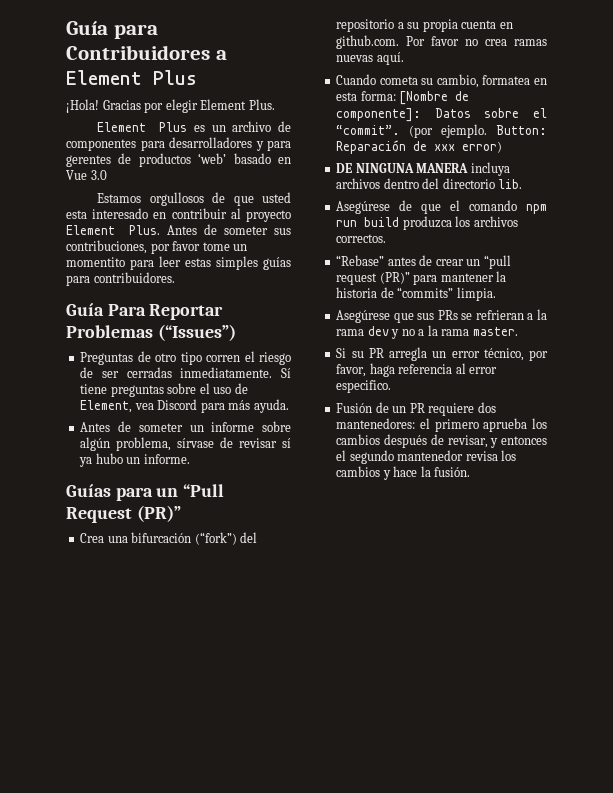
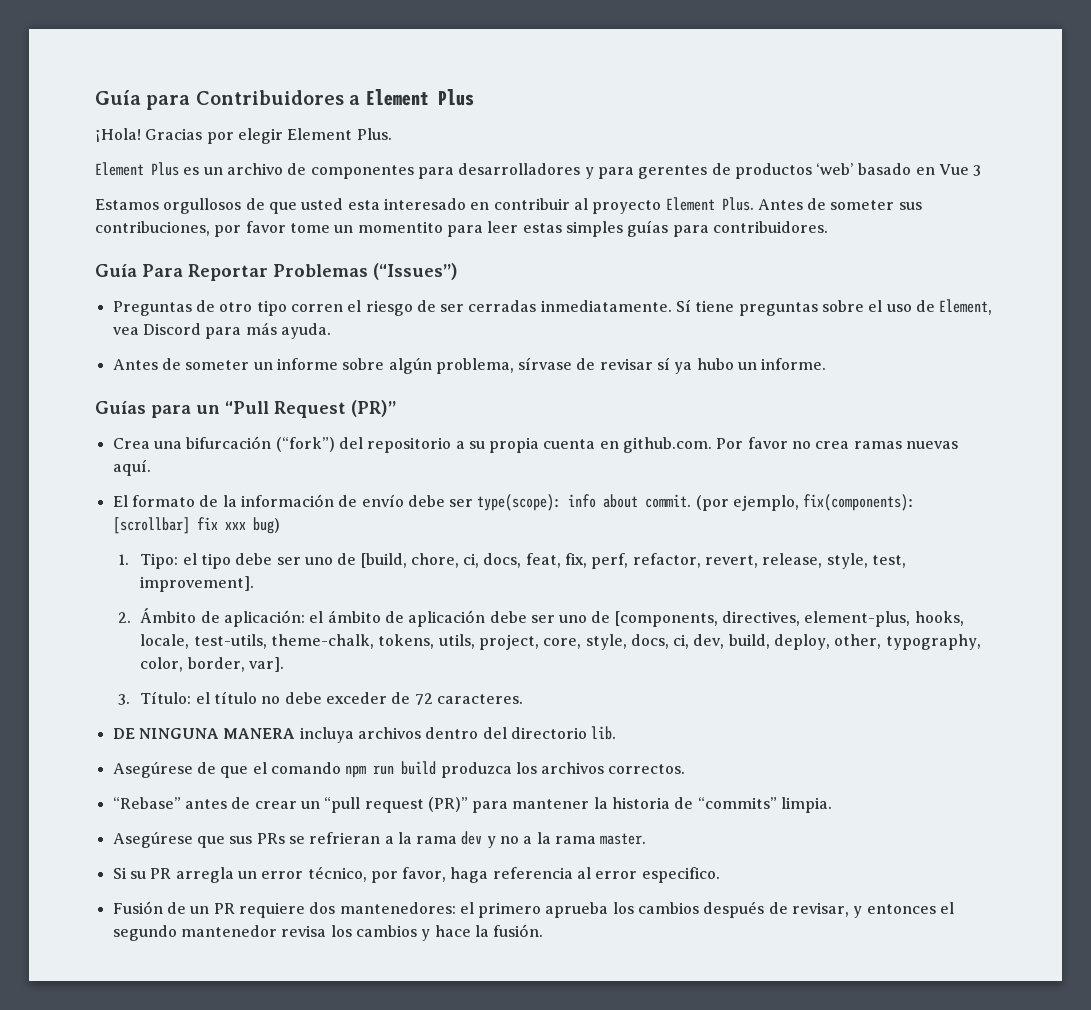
- Element Plus es un archivo de componentes para desarrolladores y para gerentes de productos ‘web’ basado en Vue 3.0
+ Element Plus es un archivo de componentes para desarrolladores y para gerentes de productos ‘web’ basado en Vue 3
- Cuando cometa su cambio, formatea en esta forma: [Nombre de componente]: Datos sobre el “commit”. (por ejemplo. Button: Reparación de xxx error)
+ El formato de la información de envío debe ser type(scope): info about commit. (por ejemplo, fix(components): [scrollbar] fix xxx bug)
+ 1. Tipo: el tipo debe ser uno de [build, chore, ci, docs, feat, fix, perf, refactor, revert, release, style, test, improvement].
+ 2. Ámbito de aplicación: el ámbito de aplicación debe ser uno de [components, directives, element-plus, hooks, locale, test-utils, theme-chalk, tokens, utils, project, core, style, docs, ci, dev, build, deploy, other, typography, color, border, var].
+ 3. Título: el título no debe exceder de 72 caracteres.

